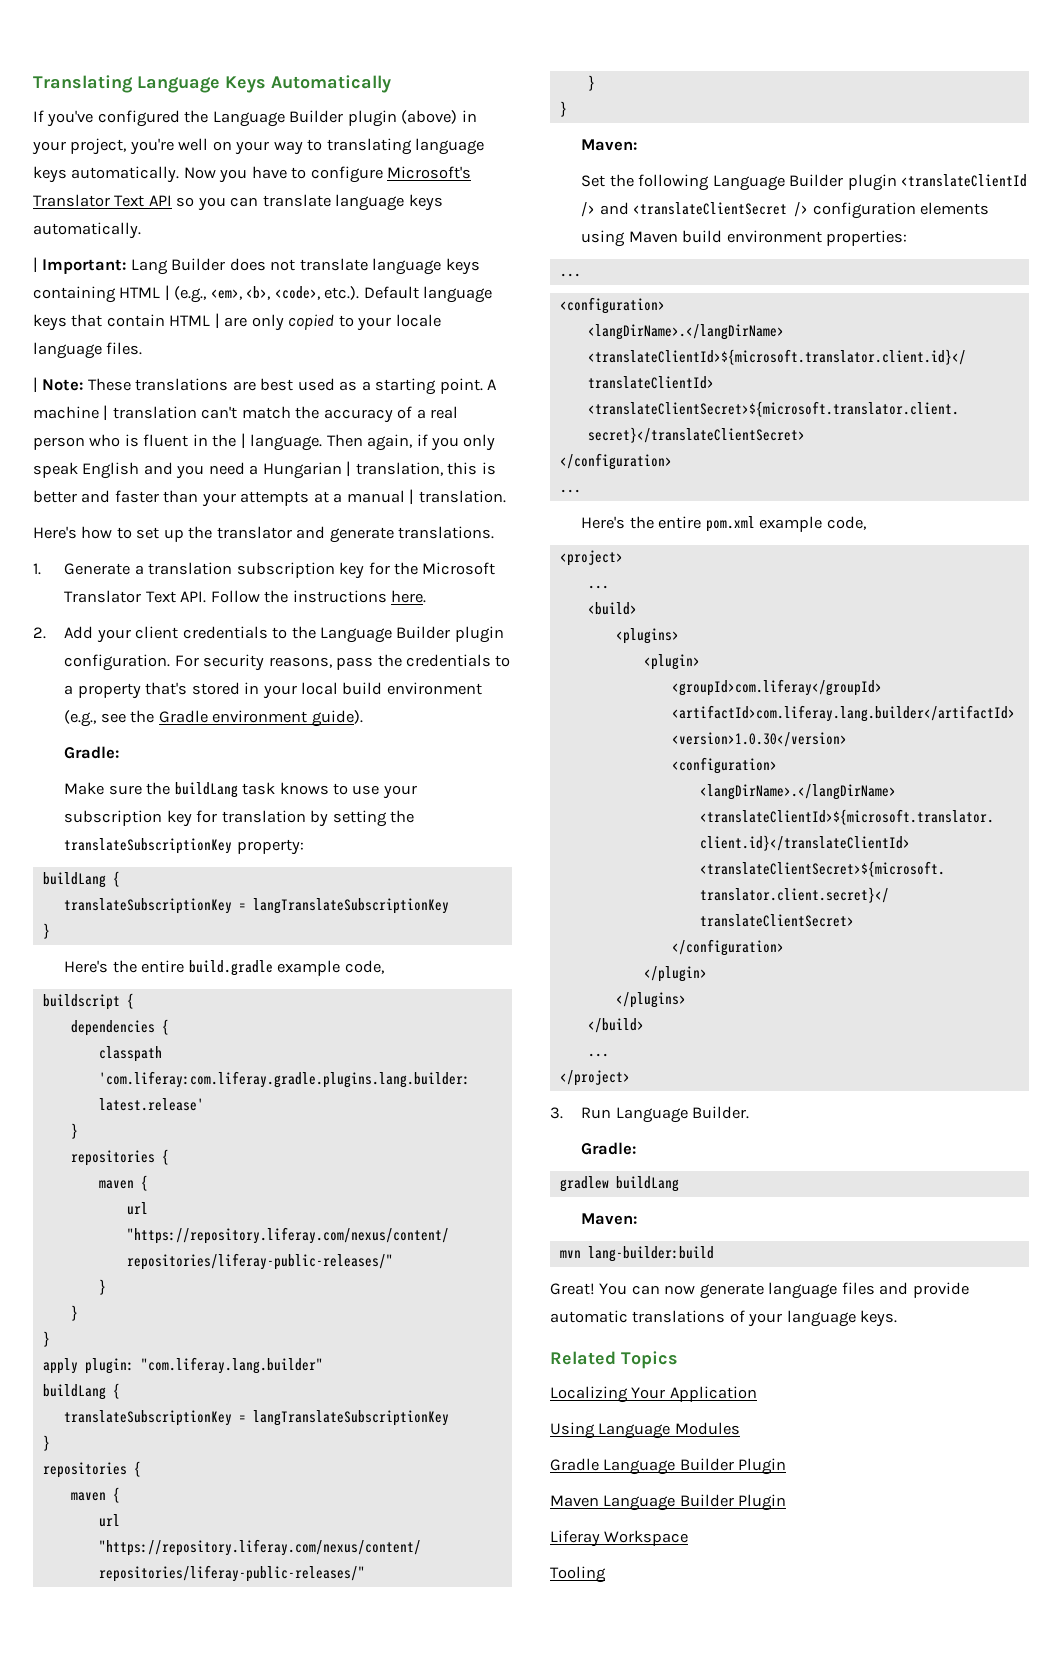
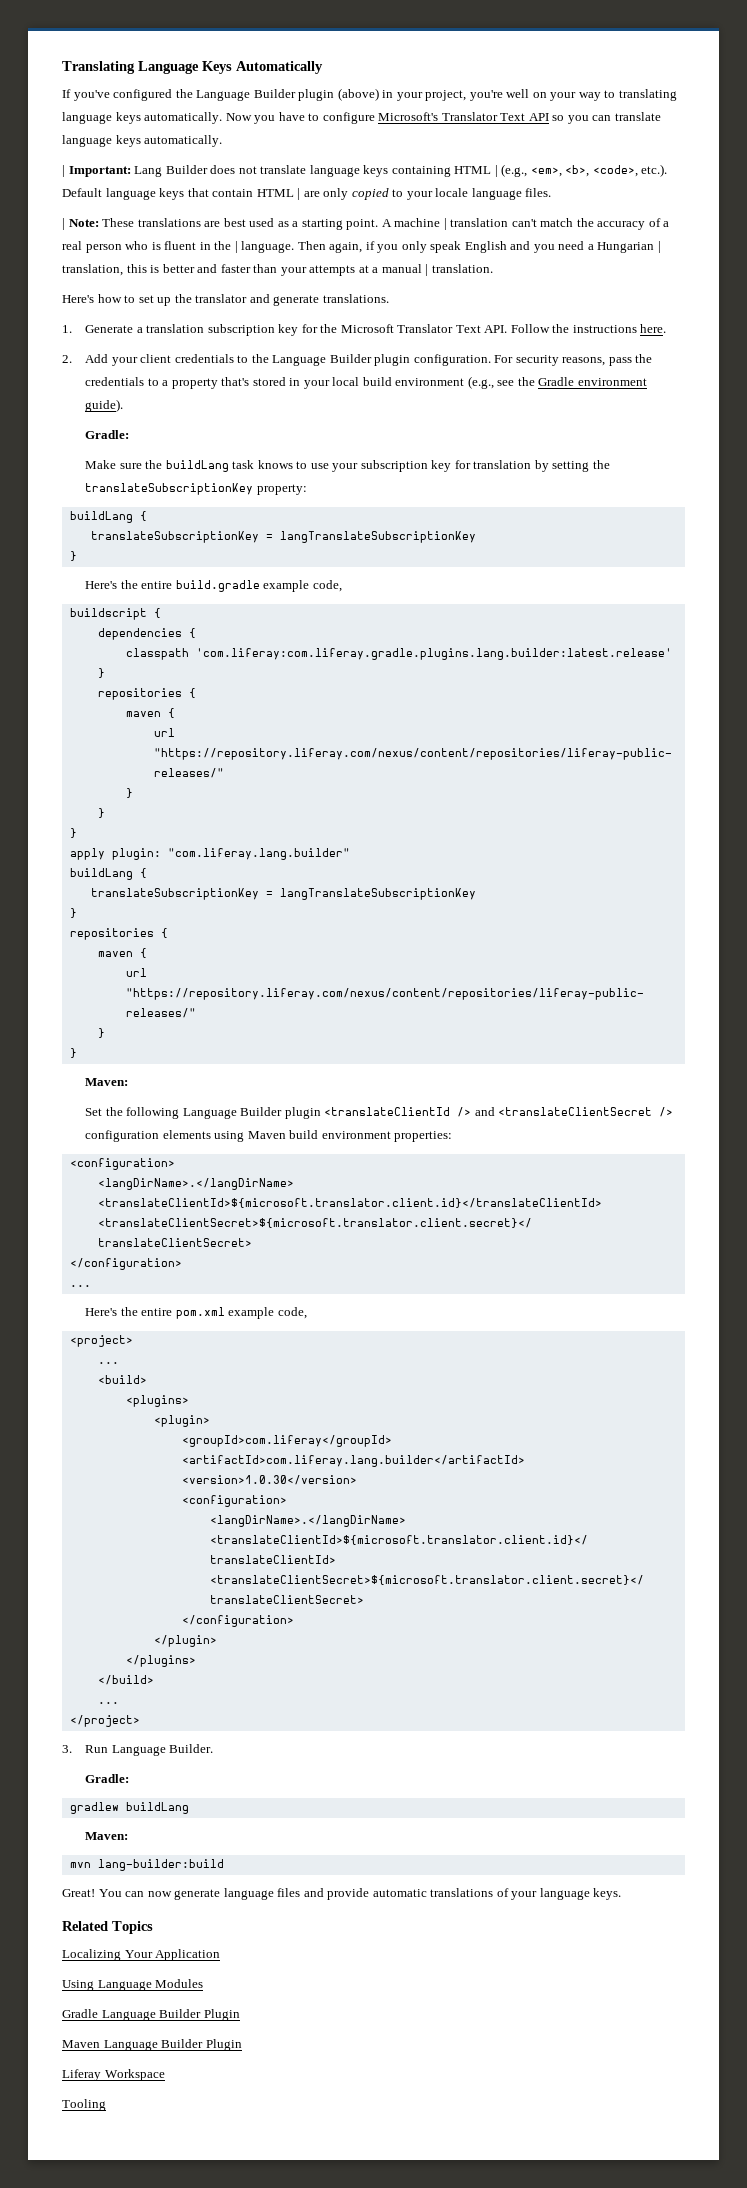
  Set the following Language Builder plugin <translateClientId /> and <translateClientSecret /> configuration elements using Maven build environment properties:
- ...

